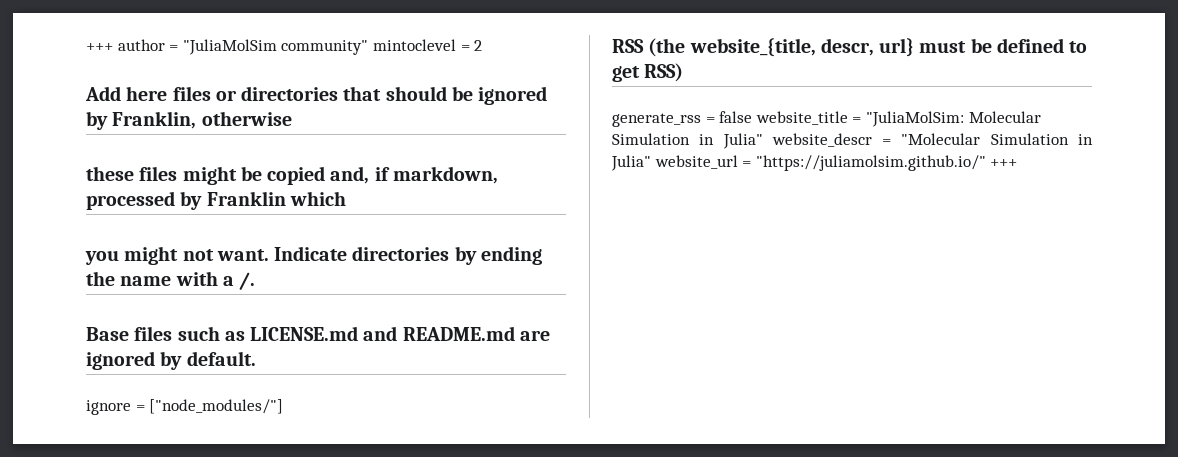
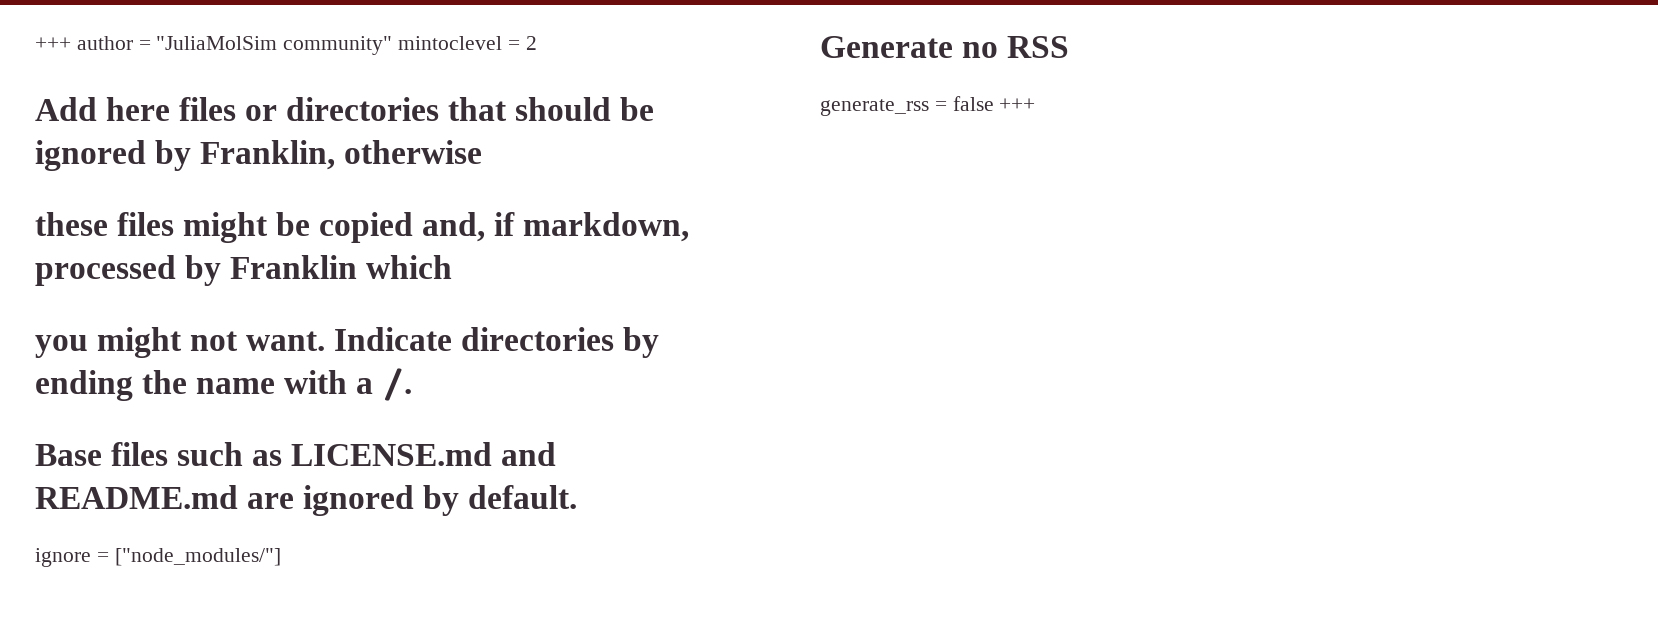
- RSS (the website_{title, descr, url} must be defined to get RSS)
- generate_rss = false website_title = "JuliaMolSim: Molecular Simulation in Julia" website_descr = "Molecular Simulation in Julia" website_url = "https://juliamolsim.github.io/" +++
+ Generate no RSS
+ generate_rss = false +++

